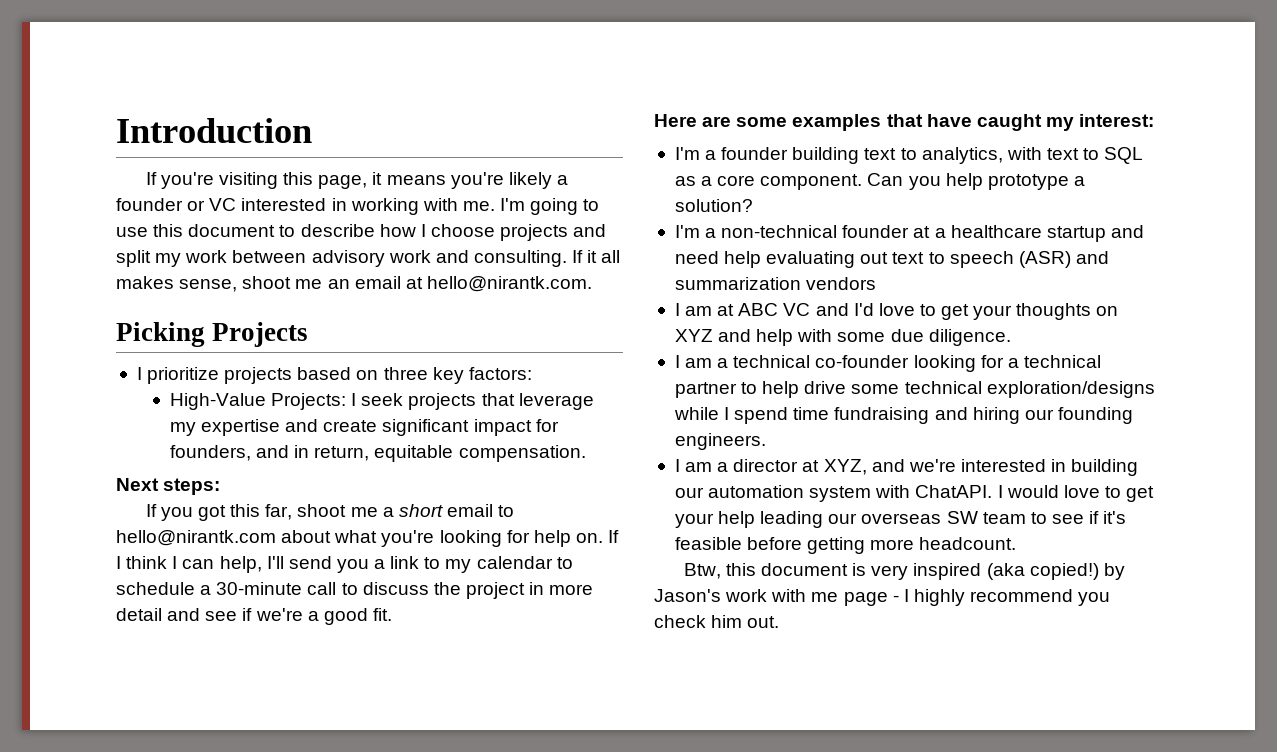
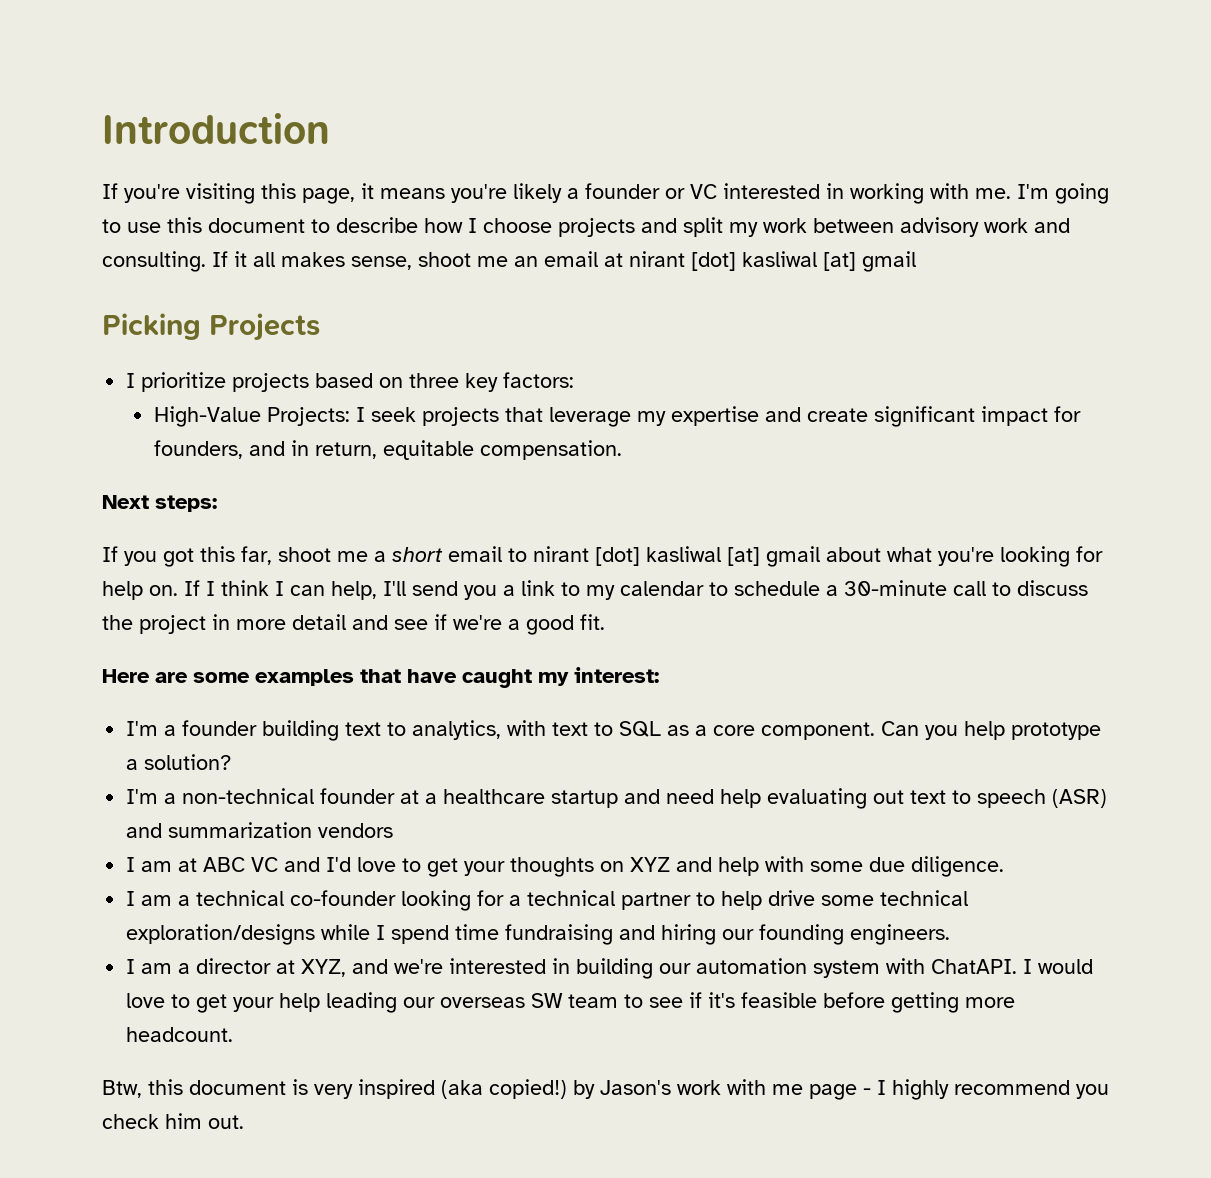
- If it all makes sense, shoot me an email at hello@nirantk.com.
+ If it all makes sense, shoot me an email at nirant [dot] kasliwal [at] gmail
- If you got this far, shoot me a short email to hello@nirantk.com about what you're looking for help on.
+ If you got this far, shoot me a short email to nirant [dot] kasliwal [at] gmail about what you're looking for help on.

